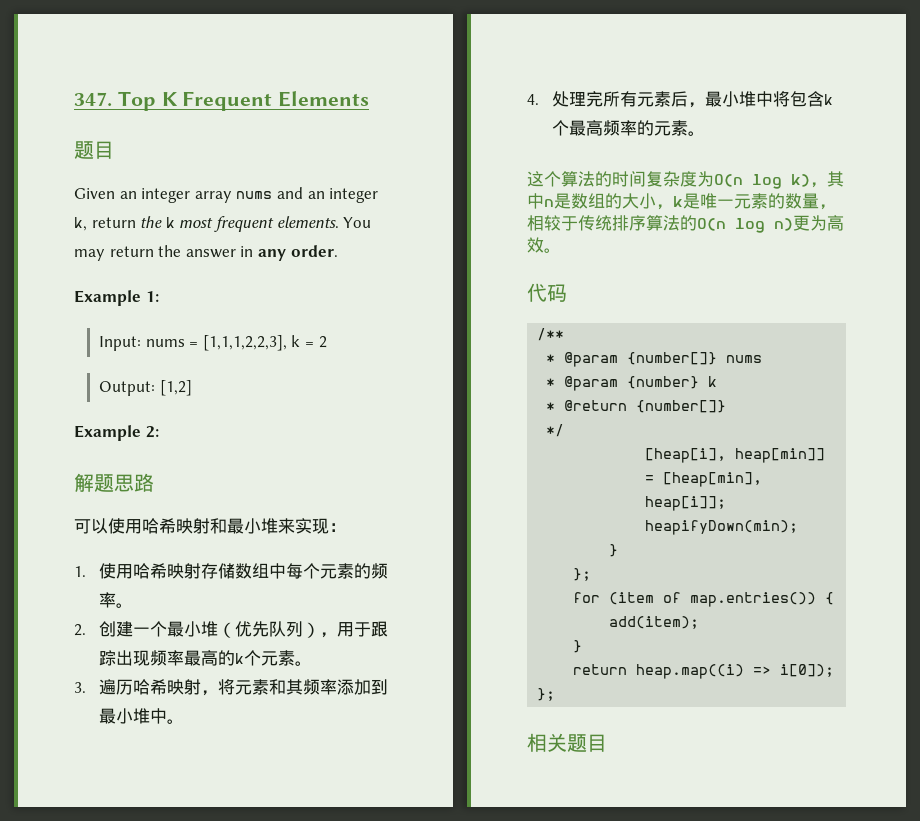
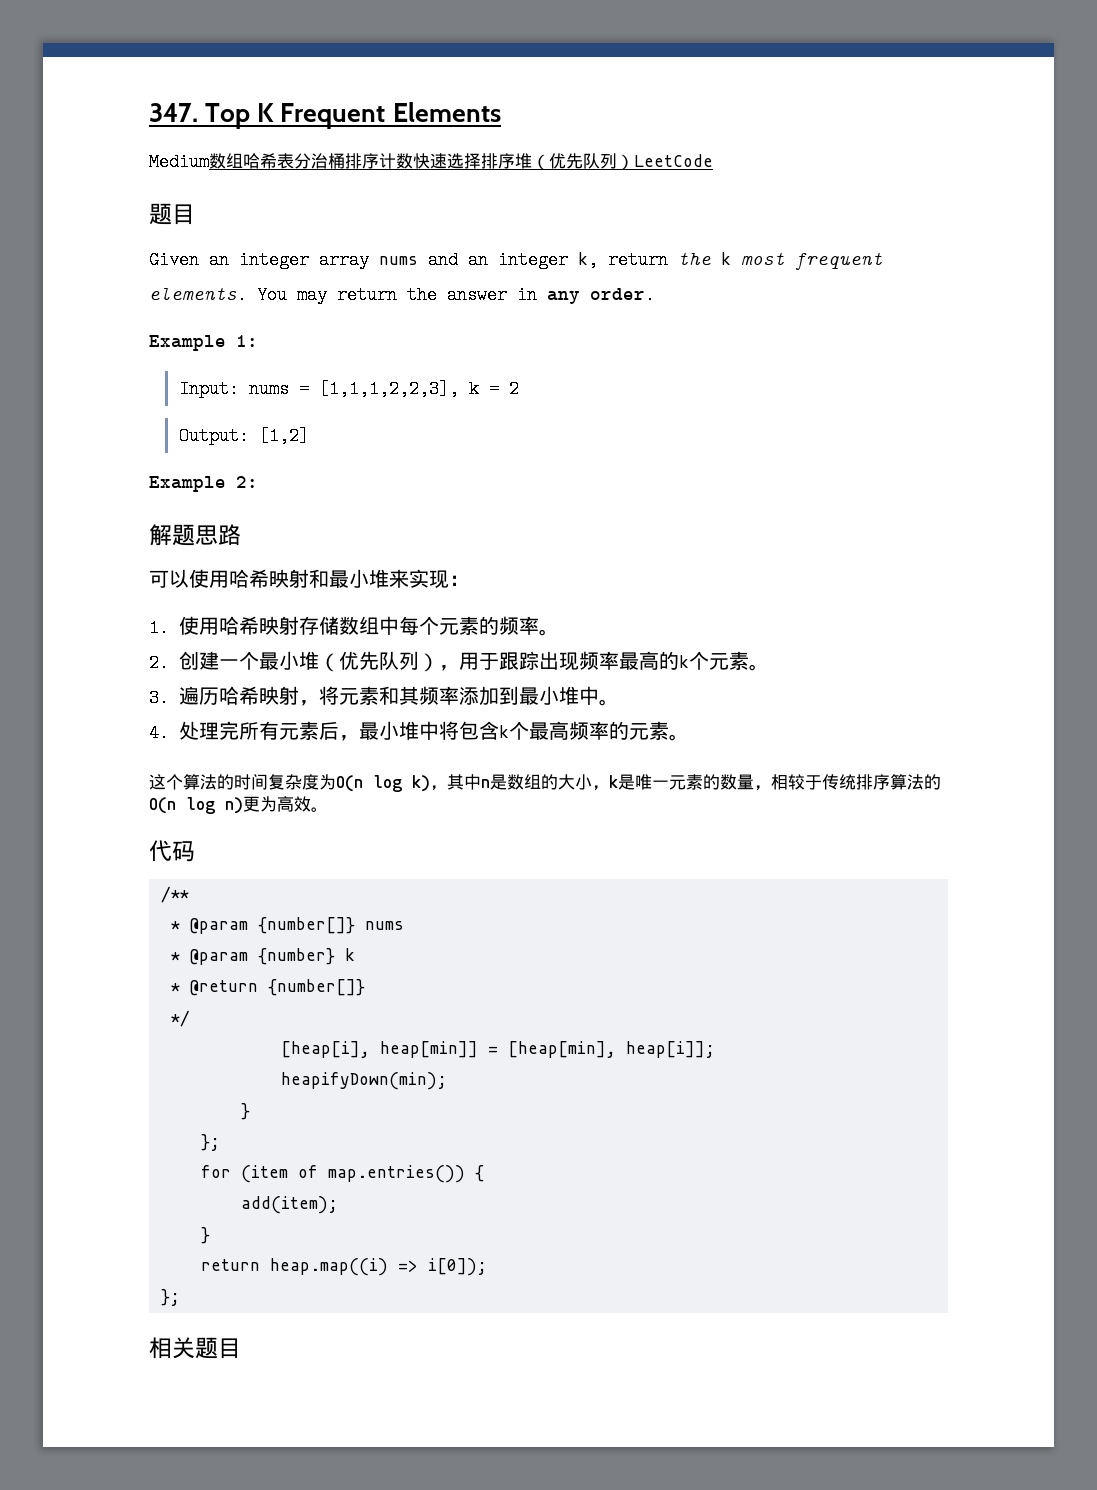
+ Medium数组哈希表分治桶排序计数快速选择排序堆（优先队列）LeetCode

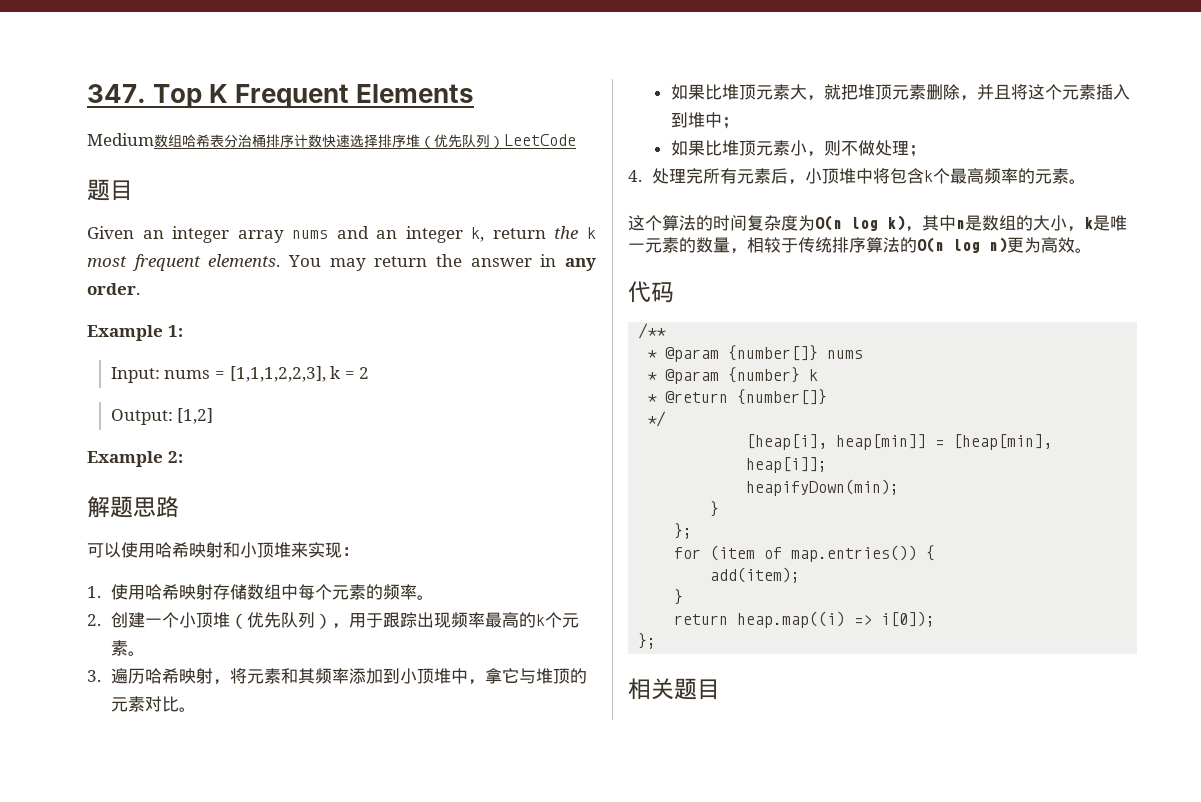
- 可以使用哈希映射和最小堆来实现：
+ 可以使用哈希映射和小顶堆来实现：
- 2.创建一个最小堆（优先队列），用于跟踪出现频率最高的k个元素。
+ 2.创建一个小顶堆（优先队列），用于跟踪出现频率最高的k个元素。
- 3.遍历哈希映射，将元素和其频率添加到最小堆中。
+ 3.遍历哈希映射，将元素和其频率添加到小顶堆中，拿它与堆顶的元素对比。
+ 如果比堆顶元素大，就把堆顶元素删除，并且将这个元素插入到堆中；
+ 如果比堆顶元素小，则不做处理；
- 4.处理完所有元素后，最小堆中将包含k个最高频率的元素。
+ 4.处理完所有元素后，小顶堆中将包含k个最高频率的元素。

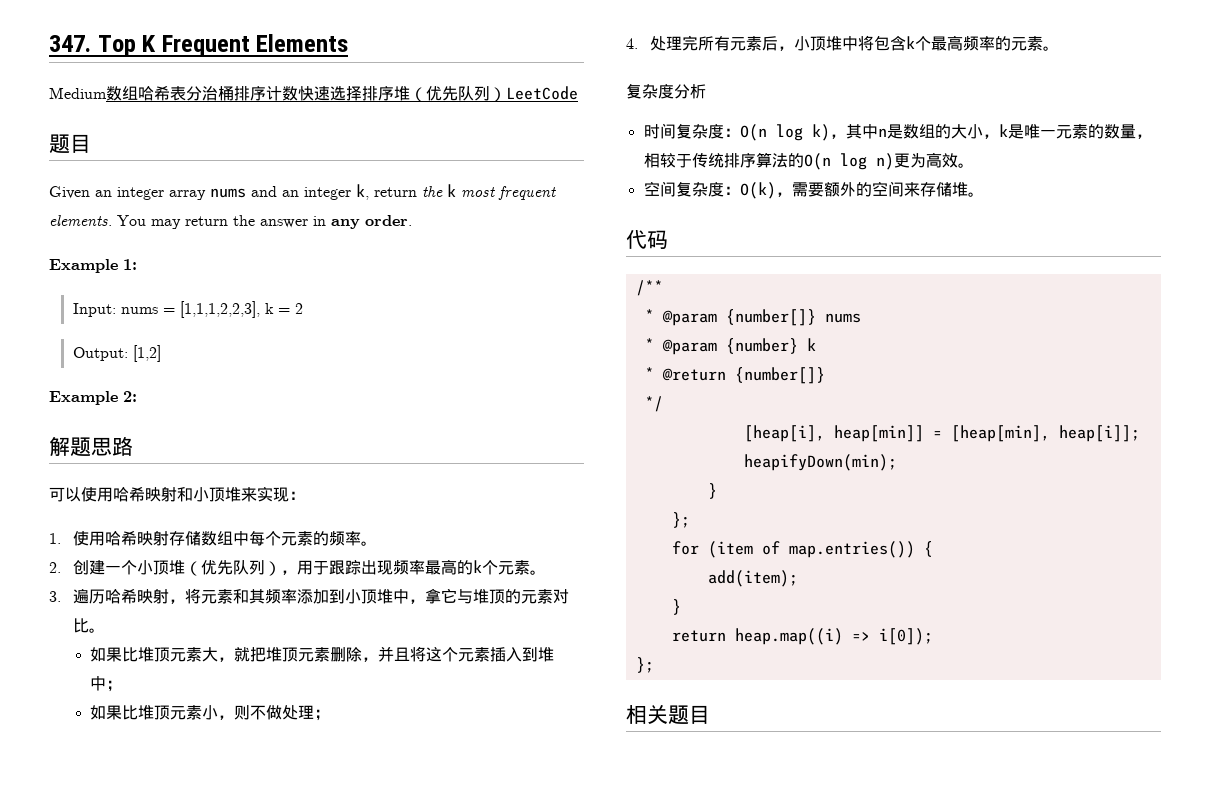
- 这个算法的时间复杂度为O(n log k)，其中n是数组的大小，k是唯一元素的数量，相较于传统排序算法的O(n log n)更为高效。
+ 复杂度分析
+ 时间复杂度：O(n log k)，其中n是数组的大小，k是唯一元素的数量，相较于传统排序算法的O(n log n)更为高效。
+ 空间复杂度：O(k)，需要额外的空间来存储堆。

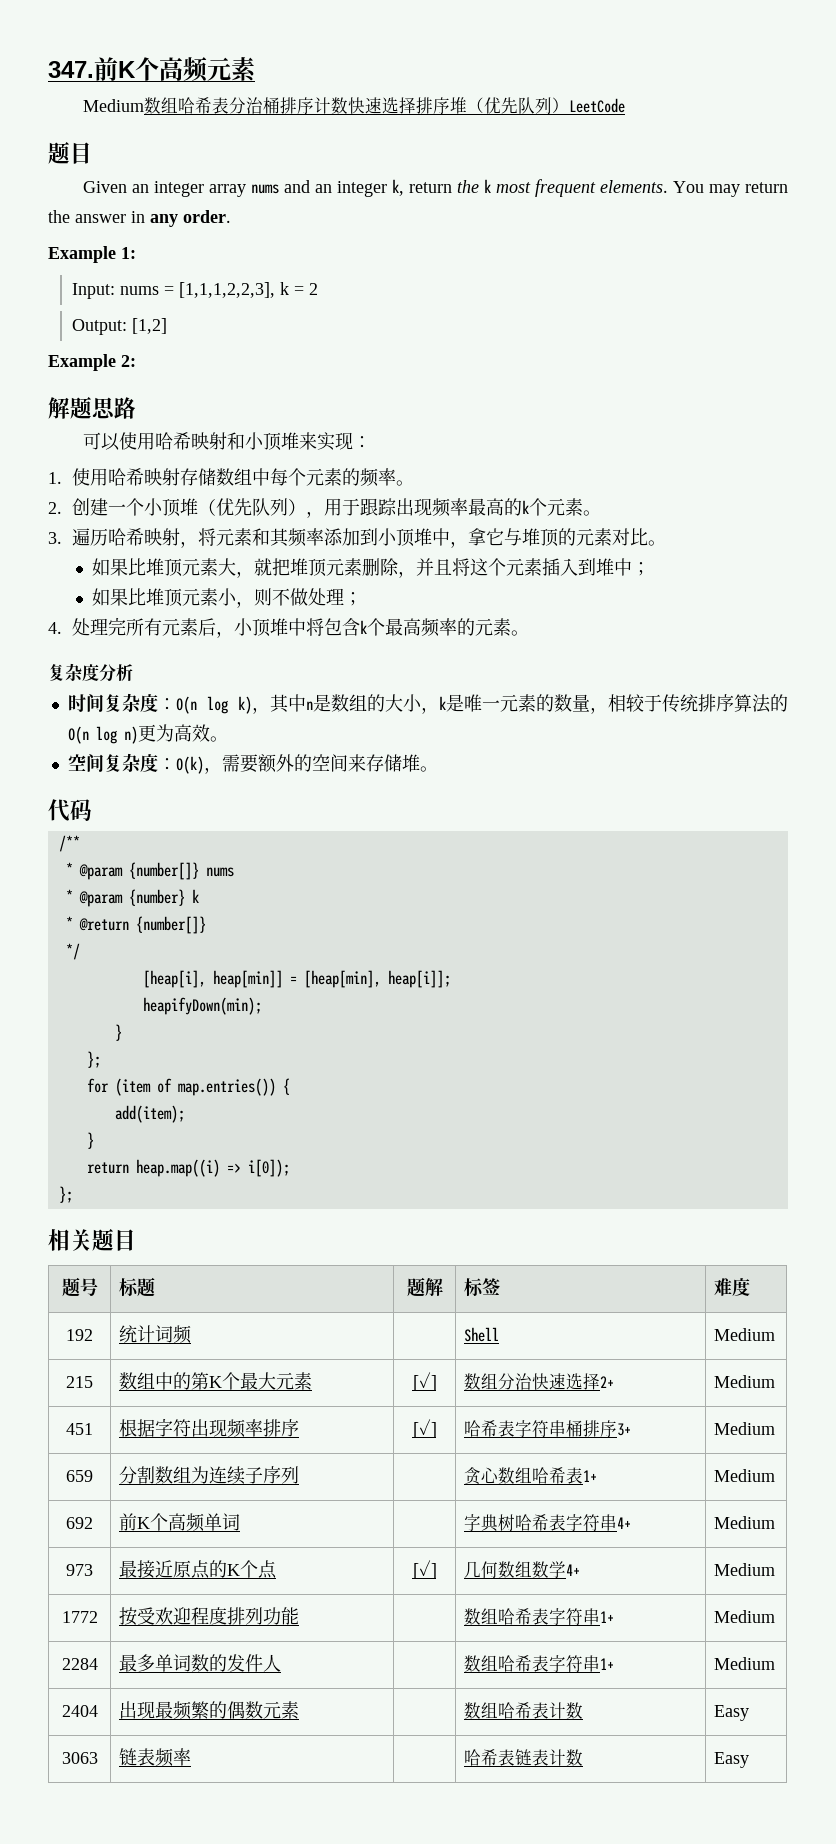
- 347. Top K Frequent Elements
+ 347.前K个高频元素
+ 题号 | 标题 | 题解 | 标签 | 难度
+ 192 | 统计词频 | | Shell | Medium
+ 215 | 数组中的第K个最大元素 | [✓] | 数组分治快速选择2+ | Medium
+ 451 | 根据字符出现频率排序 | [✓] | 哈希表字符串桶排序3+ | Medium
+ 659 | 分割数组为连续子序列 | | 贪心数组哈希表1+ | Medium
+ 692 | 前K个高频单词 | | 字典树哈希表字符串4+ | Medium
+ 973 | 最接近原点的K个点 | [✓] | 几何数组数学4+ | Medium
+ 1772 | 按受欢迎程度排列功能 | | 数组哈希表字符串1+ | Medium
+ 2284 | 最多单词数的发件人 | | 数组哈希表字符串1+ | Medium
+ 2404 | 出现最频繁的偶数元素 | | 数组哈希表计数 | Easy
+ 3063 | 链表频率 | | 哈希表链表计数 | Easy

